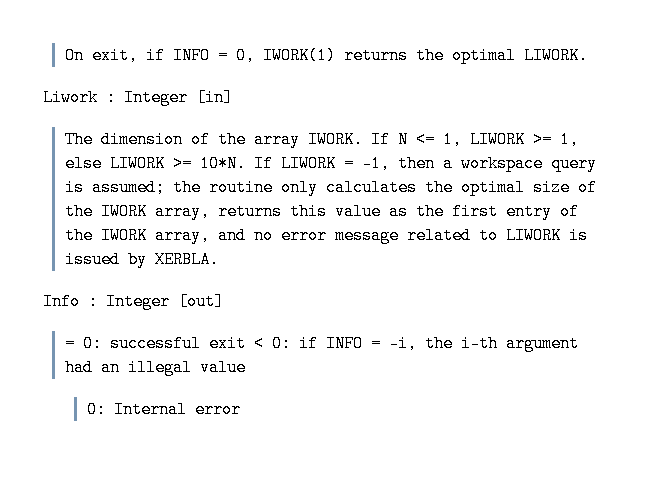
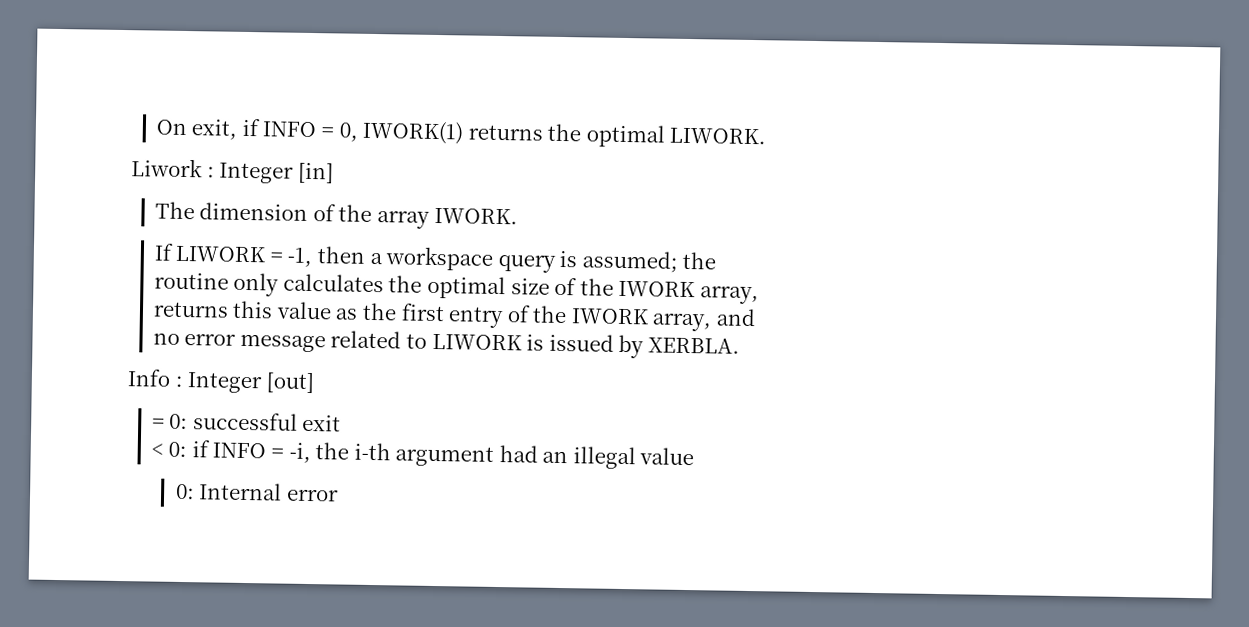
- The dimension of the array IWORK. If N <= 1, LIWORK >= 1, else LIWORK >= 10*N. If LIWORK = -1, then a workspace query is assumed; the routine only calculates the optimal size of the IWORK array, returns this value as the first entry of the IWORK array, and no error message related to LIWORK is issued by XERBLA.
+ The dimension of the array IWORK.
+ If LIWORK = -1, then a workspace query is assumed; the
+ routine only calculates the optimal size of the IWORK array,
+ returns this value as the first entry of the IWORK array, and
+ no error message related to LIWORK is issued by XERBLA.
- = 0: successful exit < 0: if INFO = -i, the i-th argument had an illegal value
+ = 0: successful exit
+ < 0: if INFO = -i, the i-th argument had an illegal value

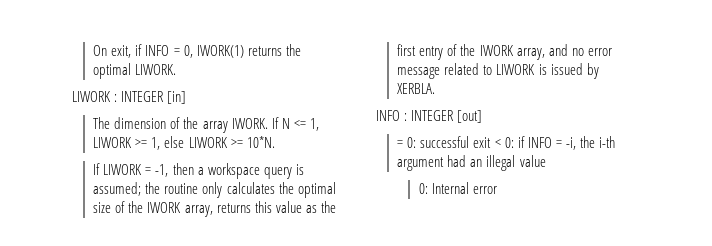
- Liwork : Integer [in]
+ LIWORK : INTEGER [in]
+ If N <= 1, LIWORK >= 1, else LIWORK >= 10*N.
- If LIWORK = -1, then a workspace query is assumed; the
- routine only calculates the optimal size of the IWORK array,
- returns this value as the first entry of the IWORK array, and
- no error message related to LIWORK is issued by XERBLA.
+ If LIWORK = -1, then a workspace query is assumed; the routine only calculates the optimal size of the IWORK array, returns this value as the first entry of the IWORK array, and no error message related to LIWORK is issued by XERBLA.
- Info : Integer [out]
+ INFO : INTEGER [out]
- = 0: successful exit
- < 0: if INFO = -i, the i-th argument had an illegal value
+ = 0: successful exit < 0: if INFO = -i, the i-th argument had an illegal value

